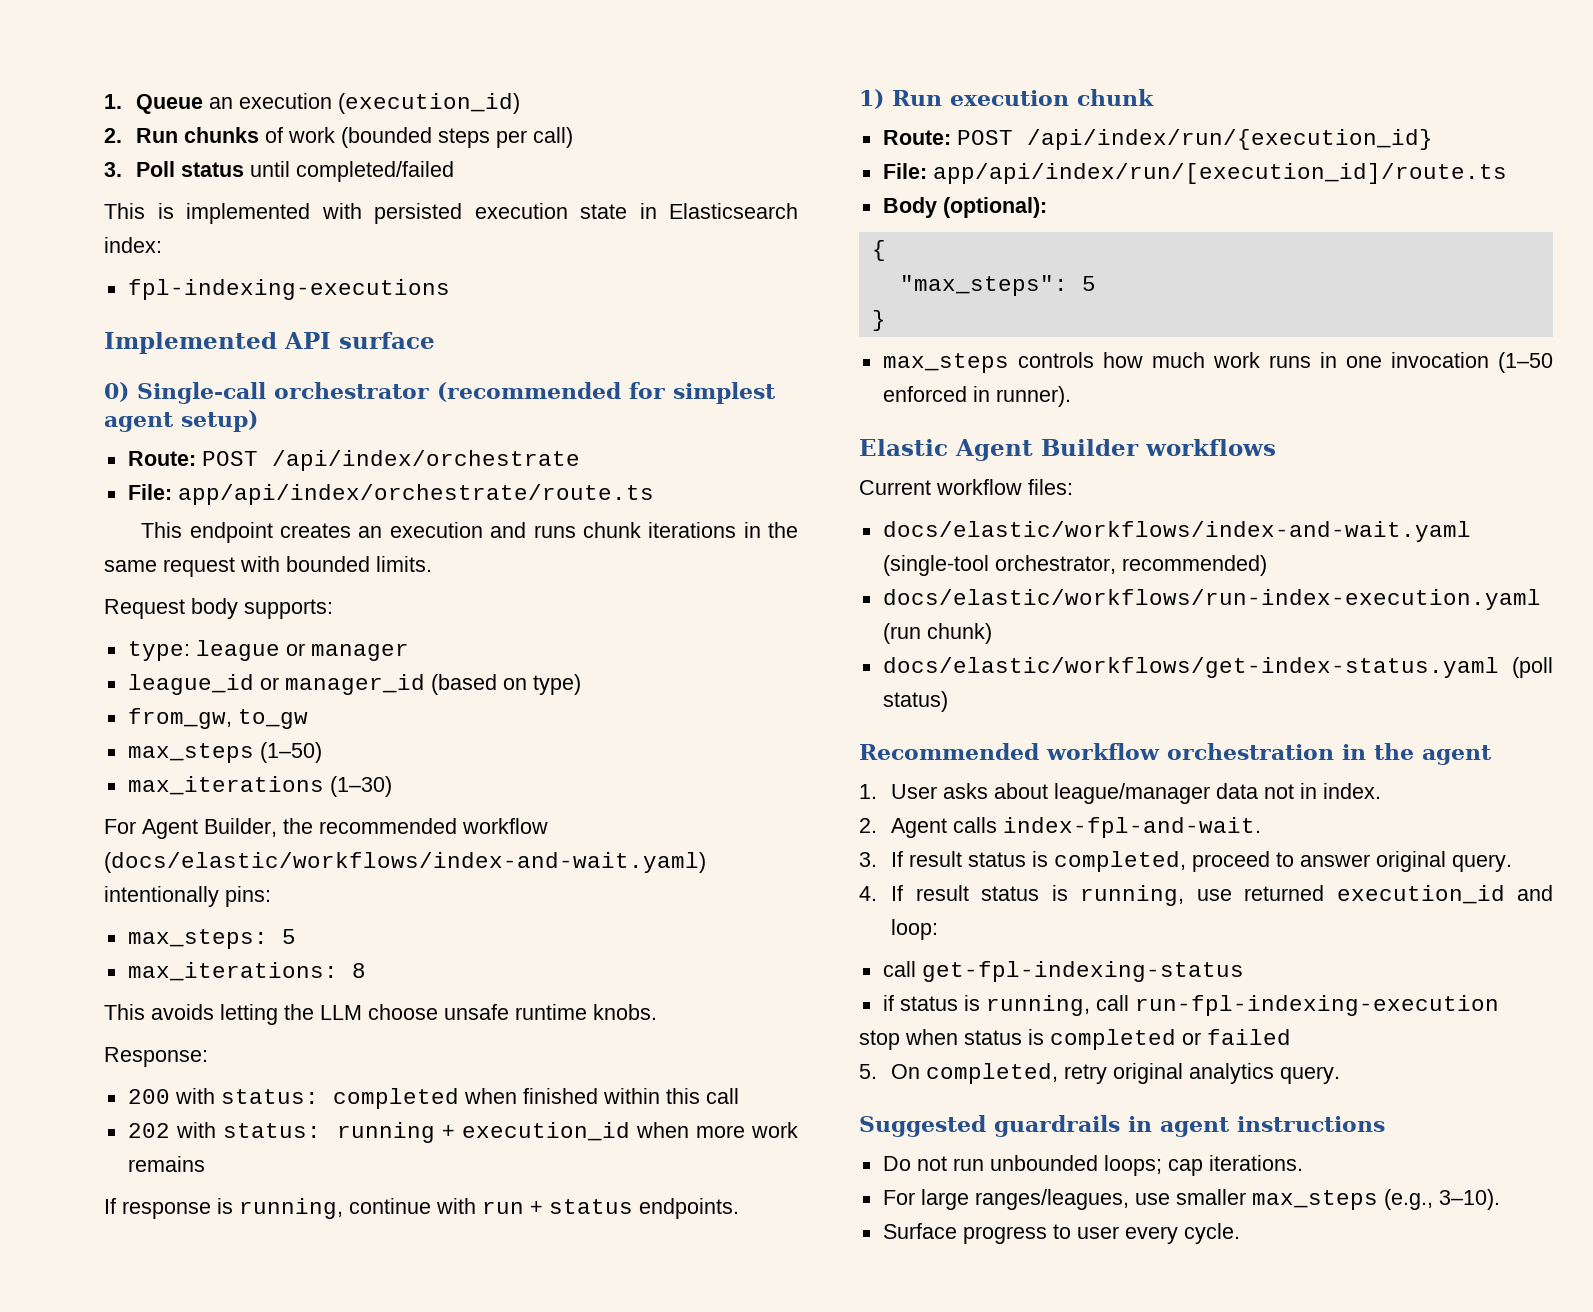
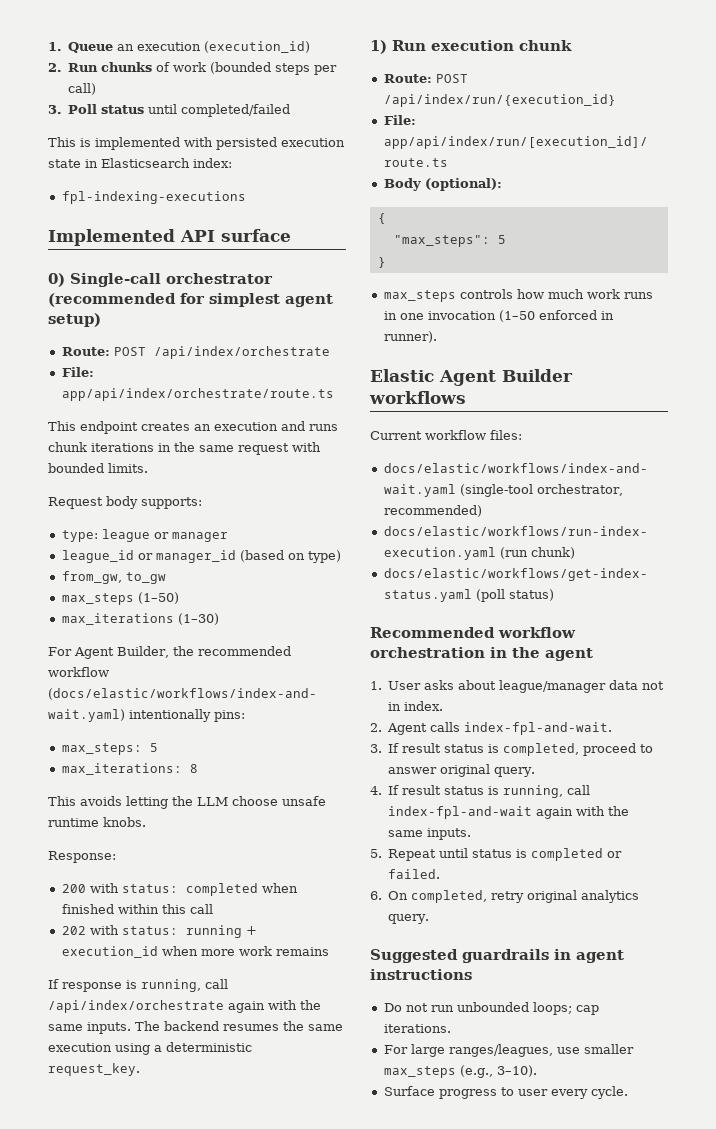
- If response is running, continue with run + status endpoints.
+ If response is running, call /api/index/orchestrate again with the same inputs. The backend resumes the same execution using a deterministic request_key.
- 4. If result status is running, use returned execution_id and loop:
- call get-fpl-indexing-status
- if status is running, call run-fpl-indexing-execution
- stop when status is completed or failed
- 5. On completed, retry original analytics query.
+ 4. If result status is running, call index-fpl-and-wait again with the same inputs.
+ 5. Repeat until status is completed or failed.
+ 6. On completed, retry original analytics query.

